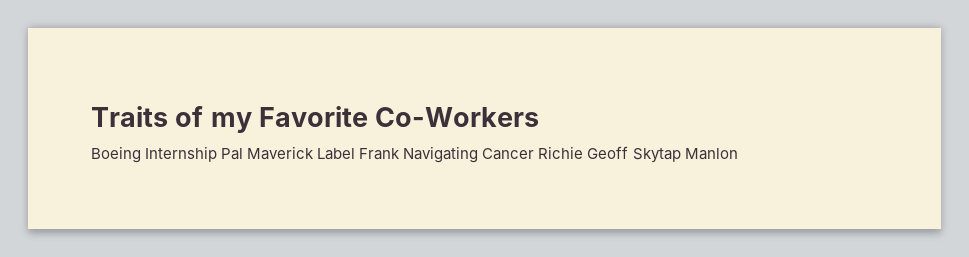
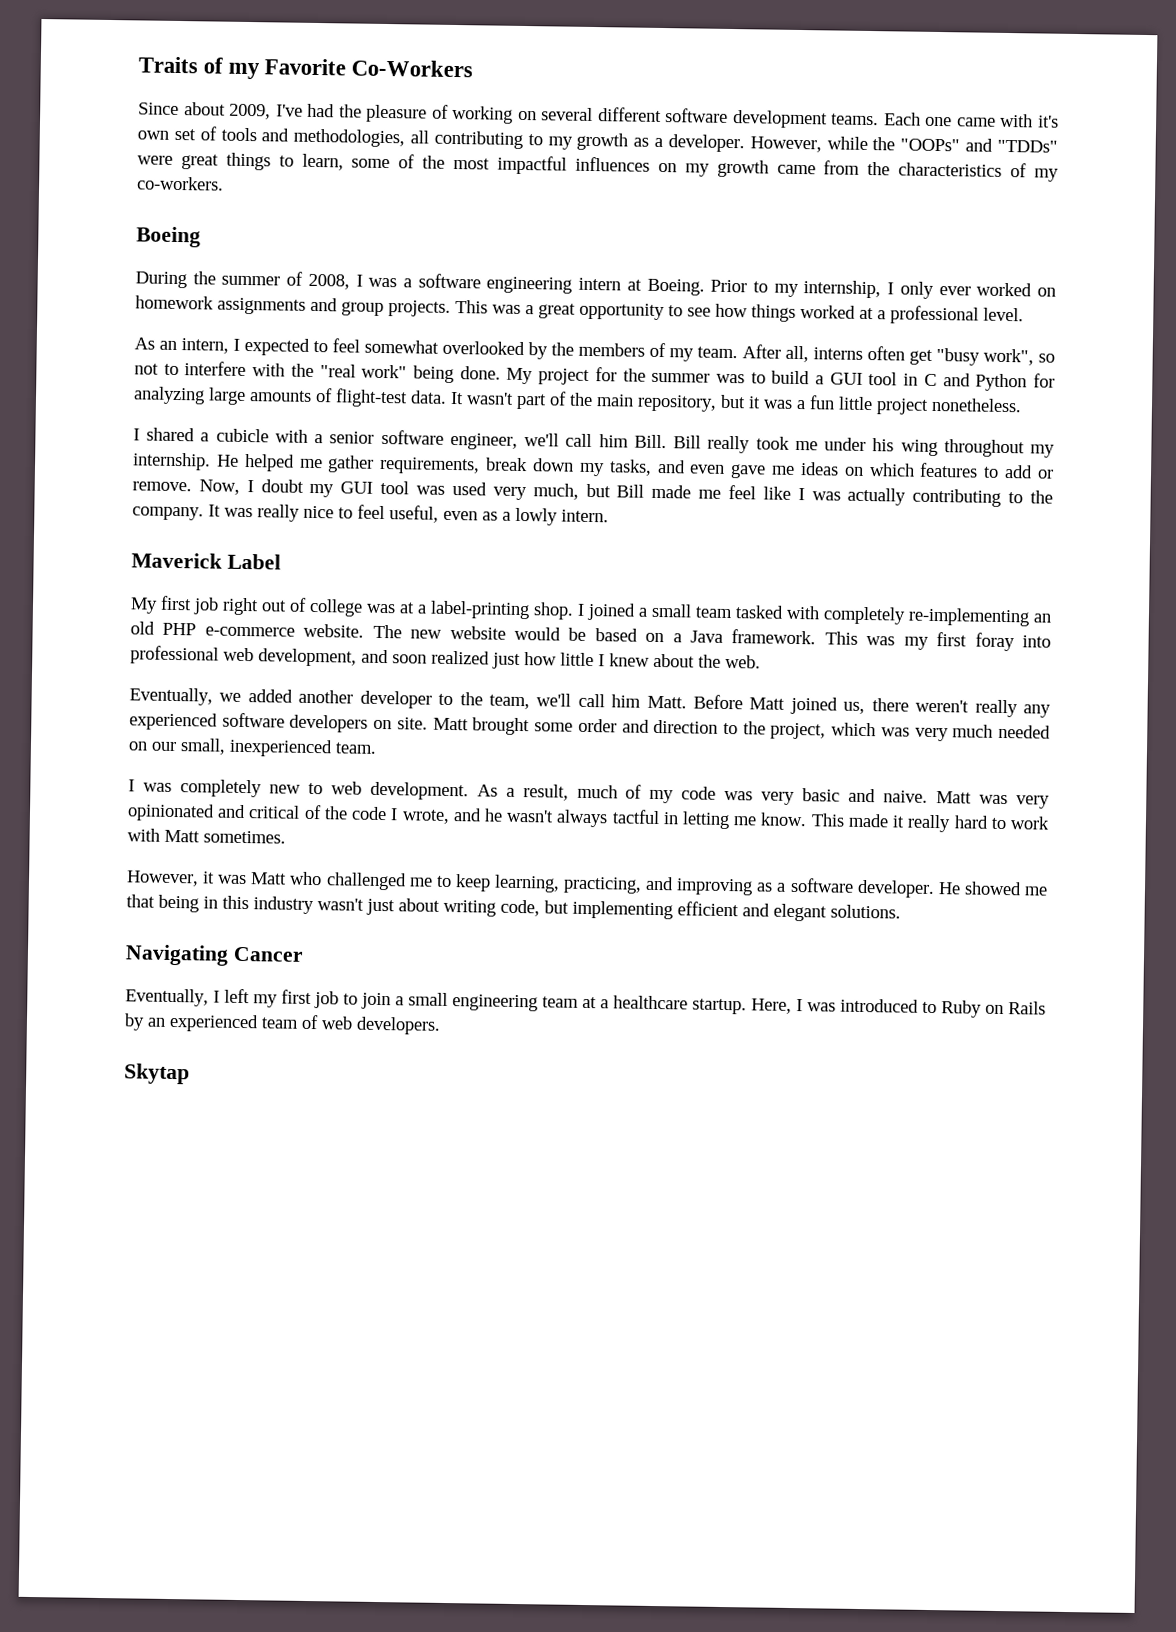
- Boeing Internship Pal Maverick Label Frank Navigating Cancer Richie Geoff Skytap Manlon
+ Since about 2009, I've had the pleasure of working on several different software development teams. Each one came with it's own set of tools and methodologies, all contributing to my growth as a developer. However, while the "OOPs" and "TDDs" were great things to learn, some of the most impactful influences on my growth came from the characteristics of my co-workers.
+ Boeing
+ During the summer of 2008, I was a software engineering intern at Boeing. Prior to my internship, I only ever worked on homework assignments and group projects. This was a great opportunity to see how things worked at a professional level.
+ As an intern, I expected to feel somewhat overlooked by the members of my team. After all, interns often get "busy work", so not to interfere with the "real work" being done. My project for the summer was to build a GUI tool in C and Python for analyzing large amounts of flight-test data. It wasn't part of the main repository, but it was a fun little project nonetheless.
+ I shared a cubicle with a senior software engineer, we'll call him Bill. Bill really took me under his wing throughout my internship. He helped me gather requirements, break down my tasks, and even gave me ideas on which features to add or remove. Now, I doubt my GUI tool was used very much, but Bill made me feel like I was actually contributing to the company. It was really nice to feel useful, even as a lowly intern.
+ Maverick Label
+ My first job right out of college was at a label-printing shop. I joined a small team tasked with completely re-implementing an old PHP e-commerce website. The new website would be based on a Java framework. This was my first foray into professional web development, and soon realized just how little I knew about the web.
+ Eventually, we added another developer to the team, we'll call him Matt. Before Matt joined us, there weren't really any experienced software developers on site. Matt brought some order and direction to the project, which was very much needed on our small, inexperienced team.
+ I was completely new to web development. As a result, much of my code was very basic and naive. Matt was very opinionated and critical of the code I wrote, and he wasn't always tactful in letting me know. This made it really hard to work with Matt sometimes.
+ However, it was Matt who challenged me to keep learning, practicing, and improving as a software developer. He showed me that being in this industry wasn't just about writing code, but implementing efficient and elegant solutions.
+ Navigating Cancer
+ Eventually, I left my first job to join a small engineering team at a healthcare startup. Here, I was introduced to Ruby on Rails by an experienced team of web developers.
+ Skytap

